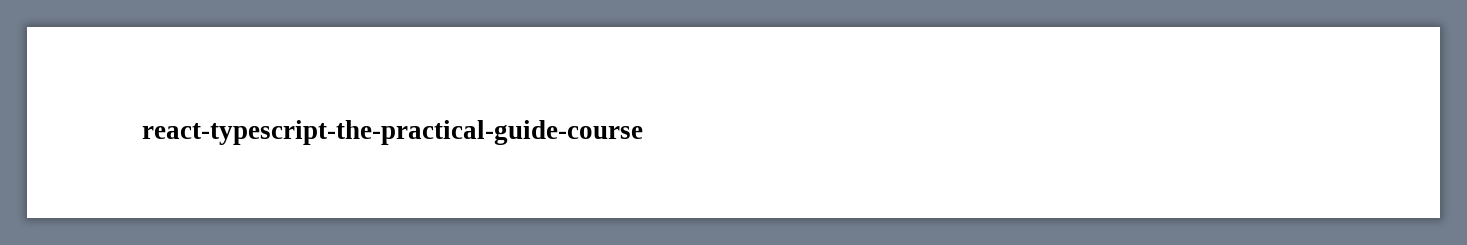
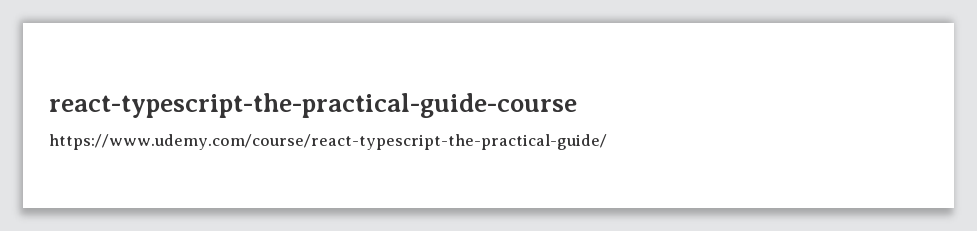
+ https://www.udemy.com/course/react-typescript-the-practical-guide/

